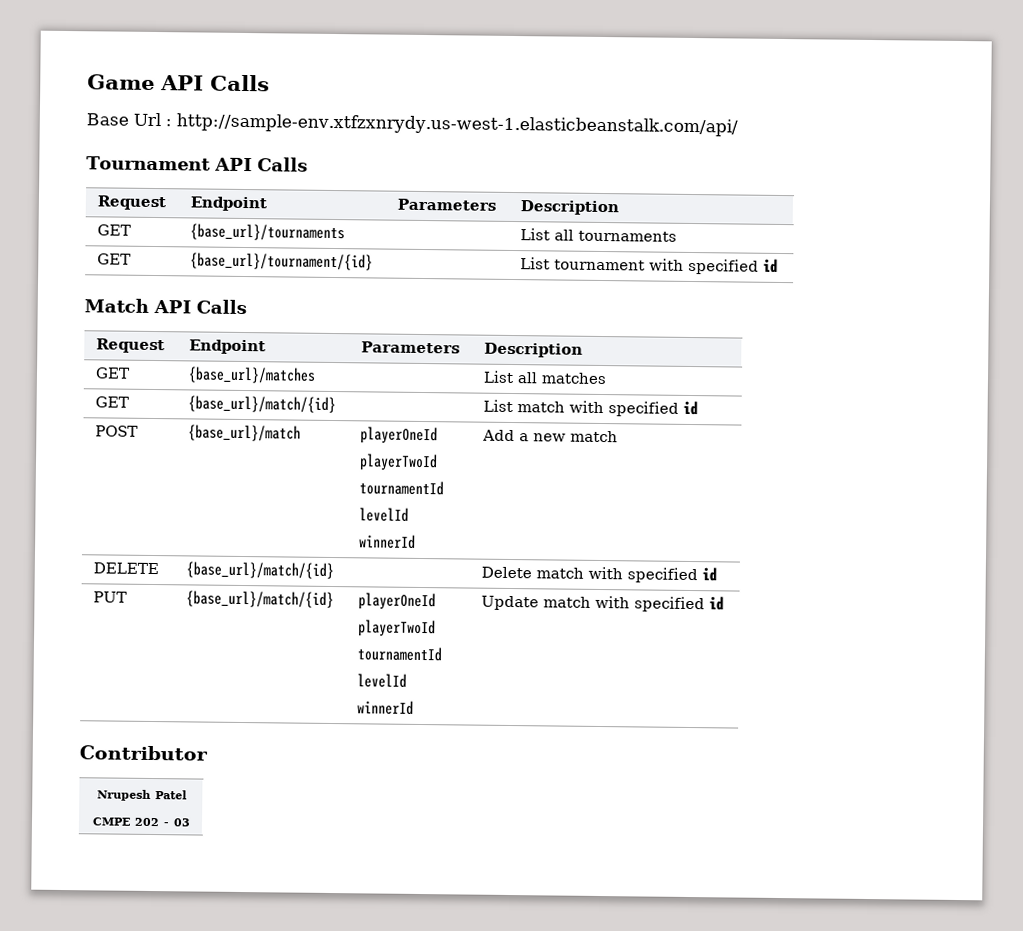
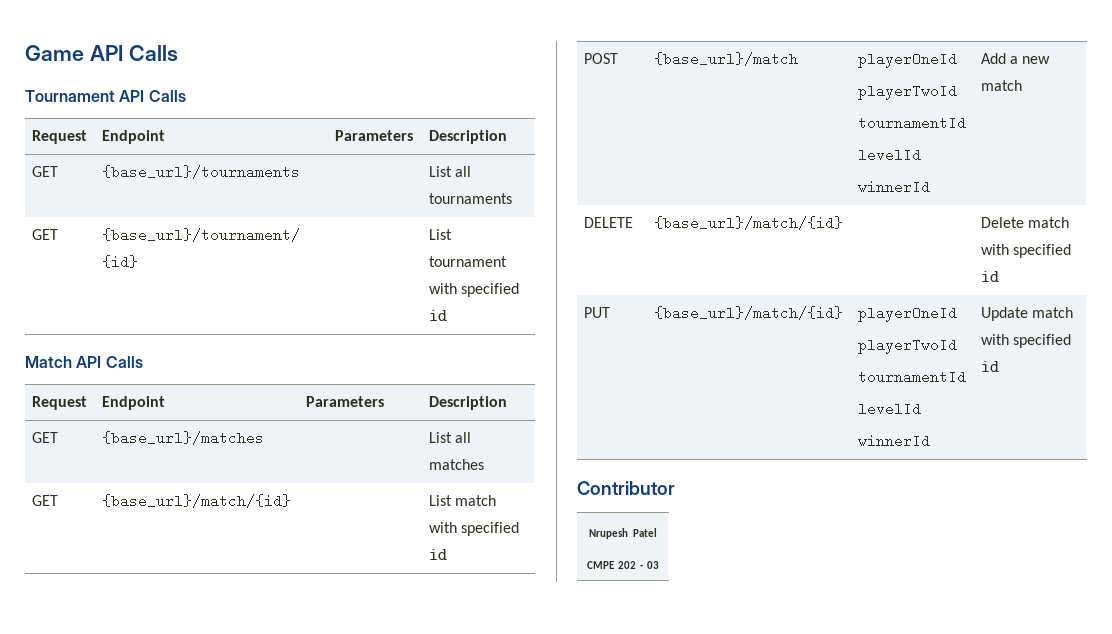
- Base Url : http://sample-env.xtfzxnrydy.us-west-1.elasticbeanstalk.com/api/

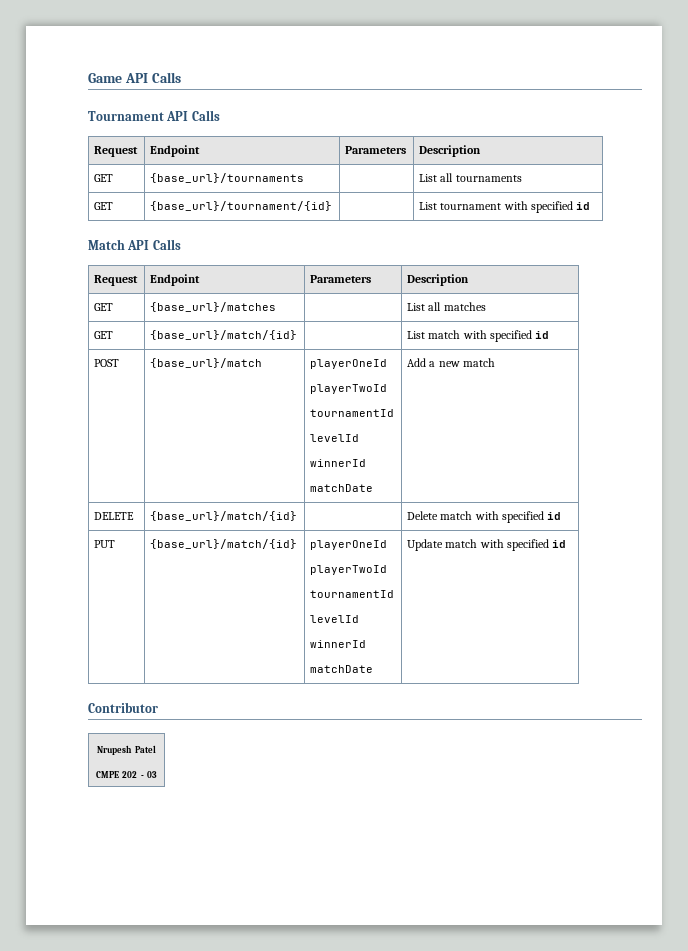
  POST | {base_url}/match | playerOneId
  playerTwoId
  tournamentId
  levelId
- winnerId | Add a new match
+ winnerId
+ matchDate | Add a new match
  PUT | {base_url}/match/{id} | playerOneId
  playerTwoId
  tournamentId
  levelId
- winnerId | Update match with specified id
+ winnerId
+ matchDate | Update match with specified id

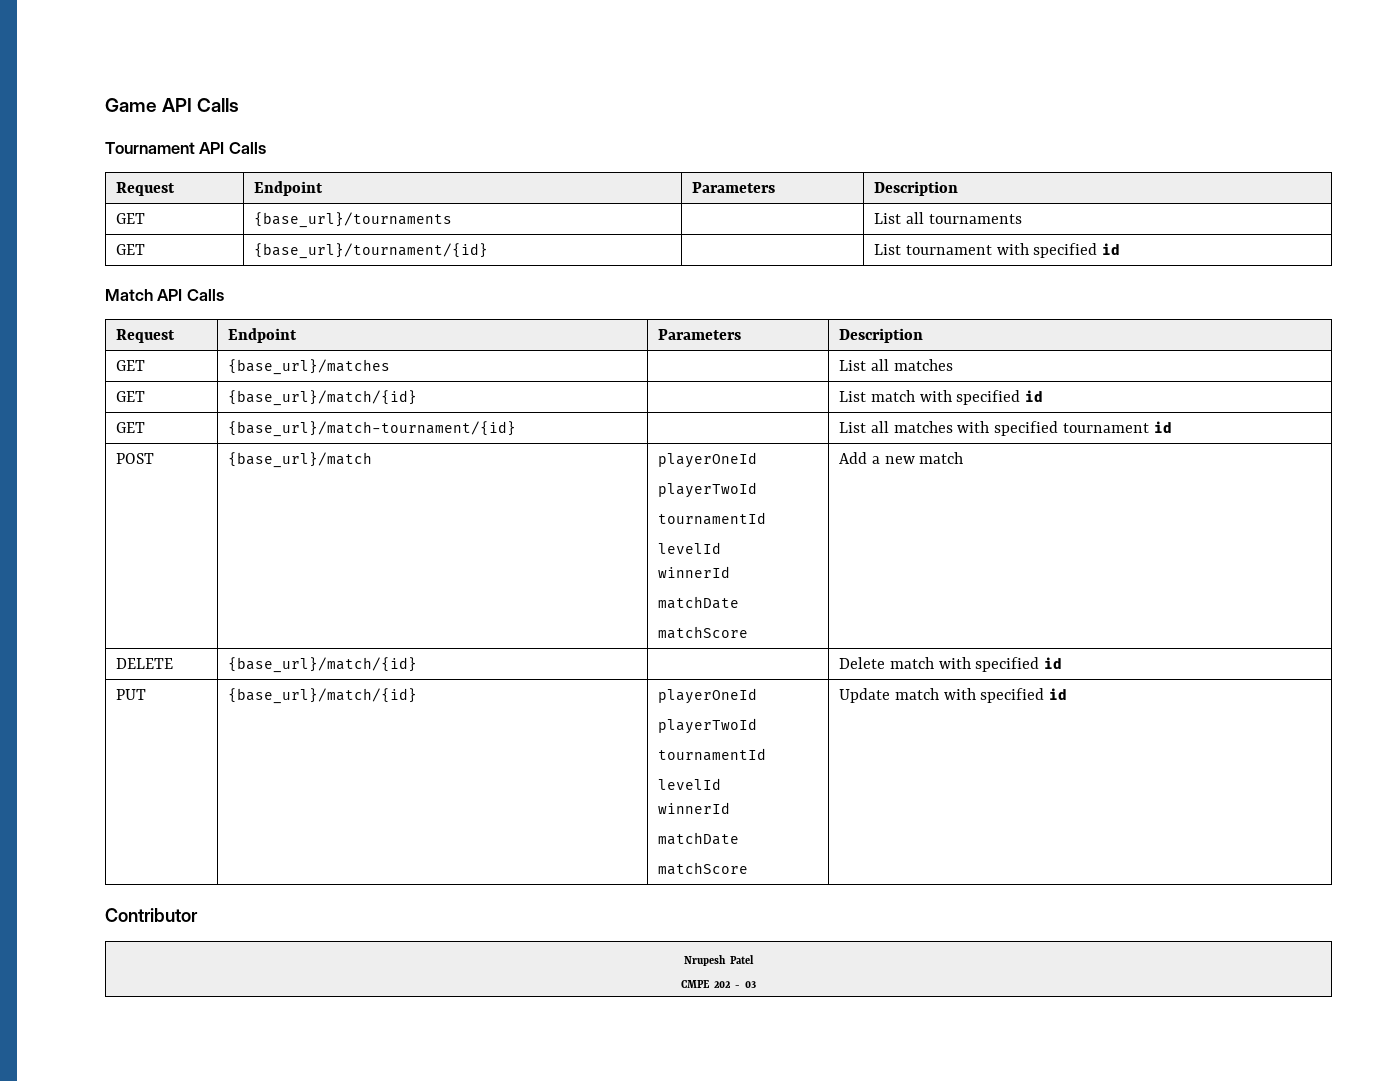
+ GET | {base_url}/match-tournament/{id} | | List all matches with specified tournament id
  POST | {base_url}/match | playerOneId
  playerTwoId
  tournamentId
  levelId
  winnerId
- matchDate | Add a new match
+ matchDate
+ matchScore | Add a new match
  PUT | {base_url}/match/{id} | playerOneId
  playerTwoId
  tournamentId
  levelId
  winnerId
- matchDate | Update match with specified id
+ matchDate
+ matchScore | Update match with specified id

